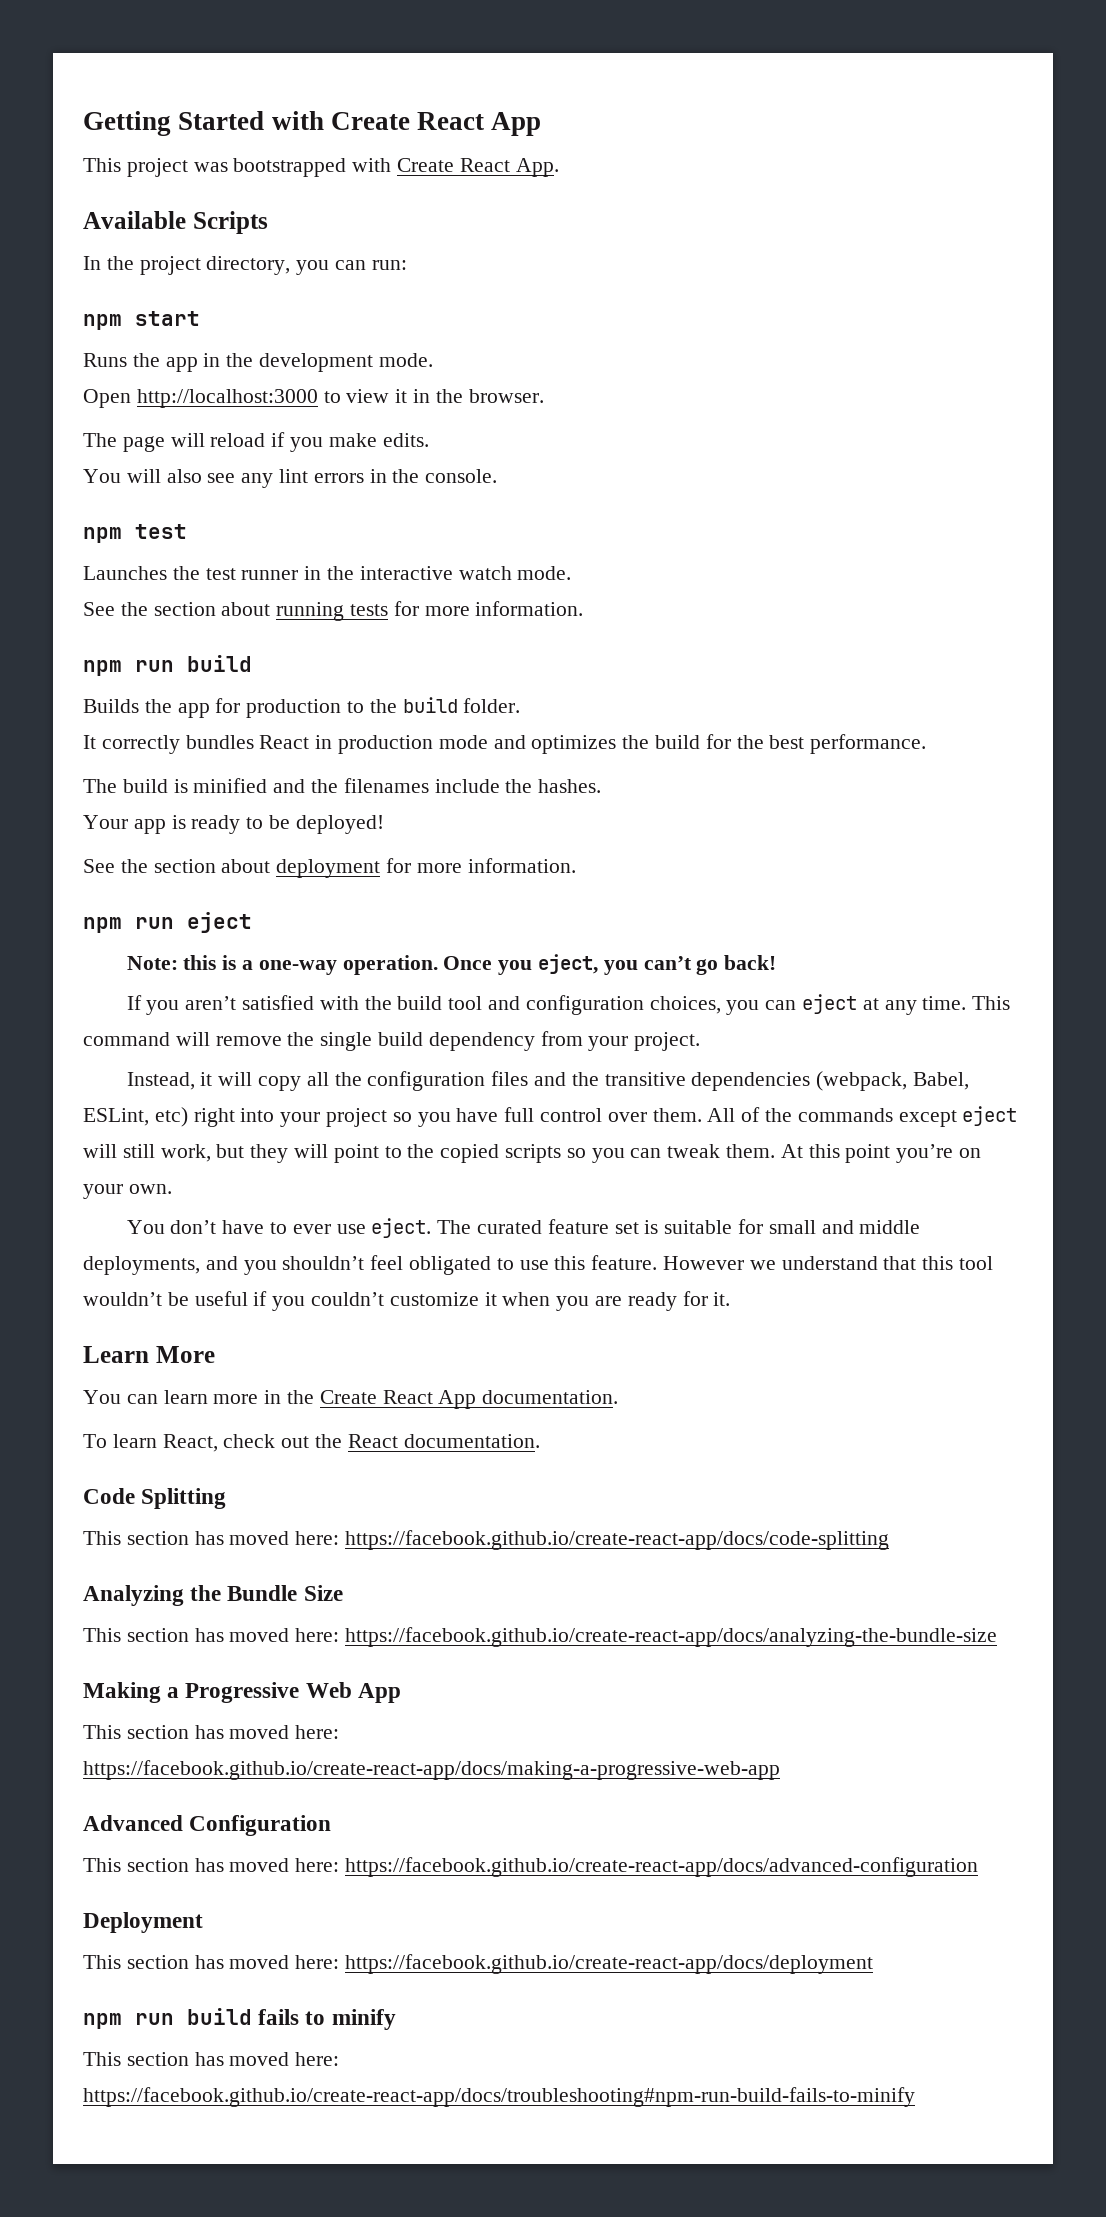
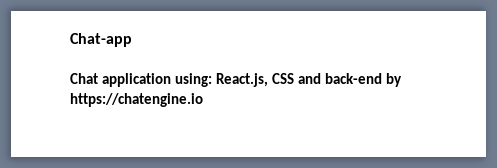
- Getting Started with Create React App
- This project was bootstrapped with Create React App.
- Available Scripts
- In the project directory, you can run:
- npm start
- Runs the app in the development mode.
- Open http://localhost:3000 to view it in the browser.
- The page will reload if you make edits.
- You will also see any lint errors in the console.
- npm test
- Launches the test runner in the interactive watch mode.
- See the section about running tests for more information.
- npm run build
- Builds the app for production to the build folder.
- It correctly bundles React in production mode and optimizes the build for the best performance.
- The build is minified and the filenames include the hashes.
- Your app is ready to be deployed!
- See the section about deployment for more information.
- npm run eject
- Note: this is a one-way operation. Once you eject, you can’t go back!
- If you aren’t satisfied with the build tool and configuration choices, you can eject at any time. This command will remove the single build dependency from your project.
- Instead, it will copy all the configuration files and the transitive dependencies (webpack, Babel, ESLint, etc) right into your project so you have full control over them. All of the commands except eject will still work, but they will point to the copied scripts so you can tweak them. At this point you’re on your own.
- You don’t have to ever use eject. The curated feature set is suitable for small and middle deployments, and you shouldn’t feel obligated to use this feature. However we understand that this tool wouldn’t be useful if you couldn’t customize it when you are ready for it.
- Learn More
- You can learn more in the Create React App documentation.
- To learn React, check out the React documentation.
- Code Splitting
- This section has moved here: https://facebook.github.io/create-react-app/docs/code-splitting
- Analyzing the Bundle Size
- This section has moved here: https://facebook.github.io/create-react-app/docs/analyzing-the-bundle-size
- Making a Progressive Web App
- This section has moved here: https://facebook.github.io/create-react-app/docs/making-a-progressive-web-app
- Advanced Configuration
- This section has moved here: https://facebook.github.io/create-react-app/docs/advanced-configuration
- Deployment
- This section has moved here: https://facebook.github.io/create-react-app/docs/deployment
- npm run build fails to minify
- This section has moved here: https://facebook.github.io/create-react-app/docs/troubleshooting#npm-run-build-fails-to-minify
+ Chat-app
+ Chat application using: React.js, CSS and back-end by https://chatengine.io

